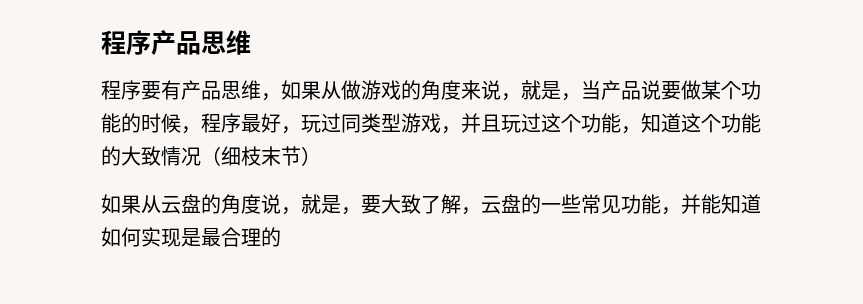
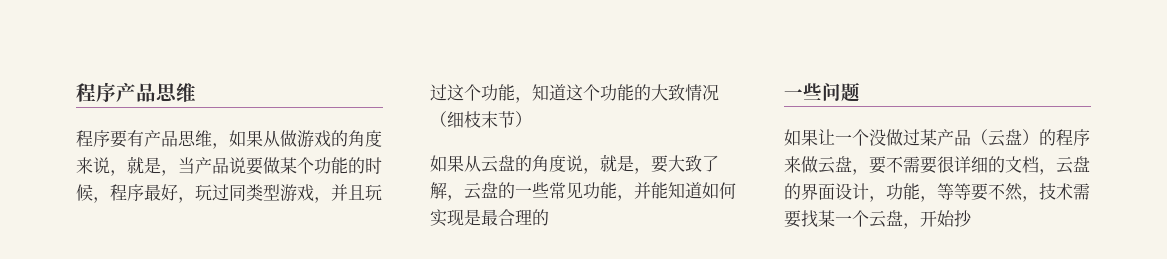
+ 一些问题
+ 如果让一个没做过某产品（云盘）的程序来做云盘，要不需要很详细的文档，云盘的界面设计，功能，等等要不然，技术需要找某一个云盘，开始抄

